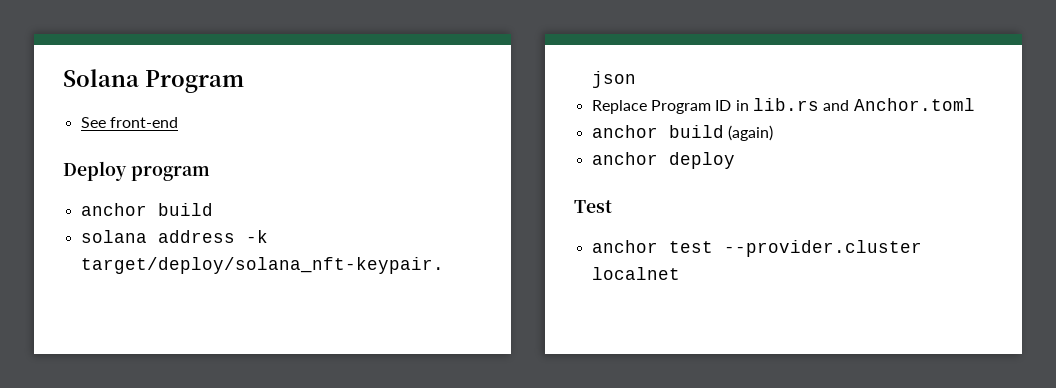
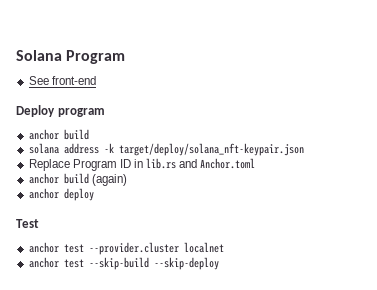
+ anchor test --skip-build --skip-deploy

